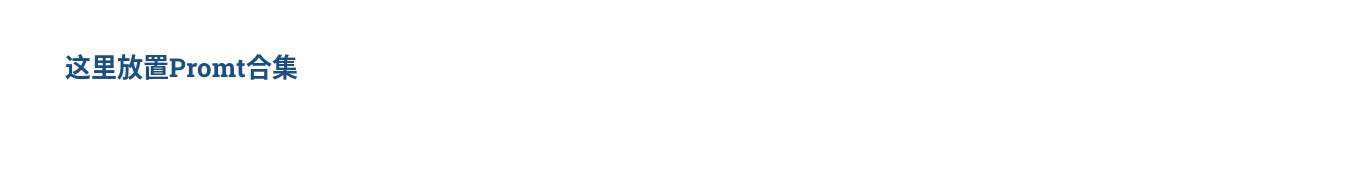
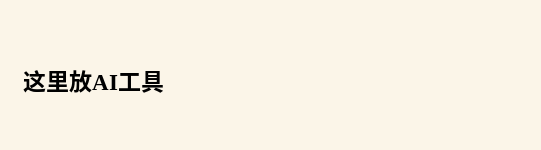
- 这里放置Promt合集
+ 这里放AI工具

